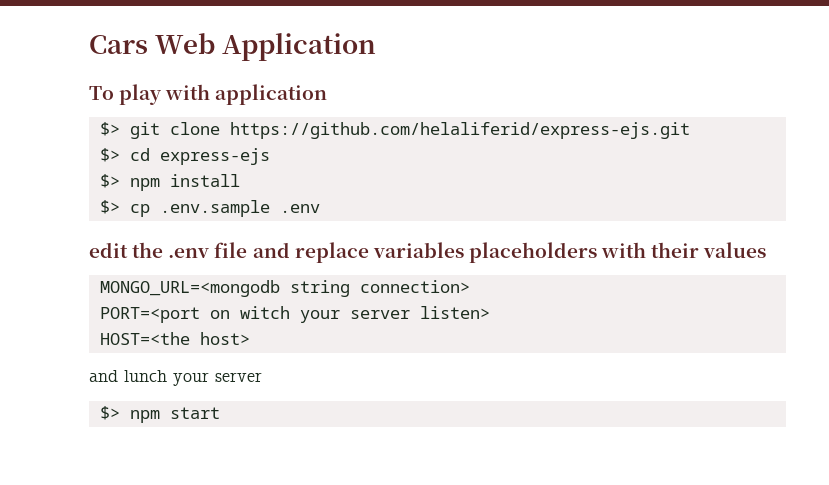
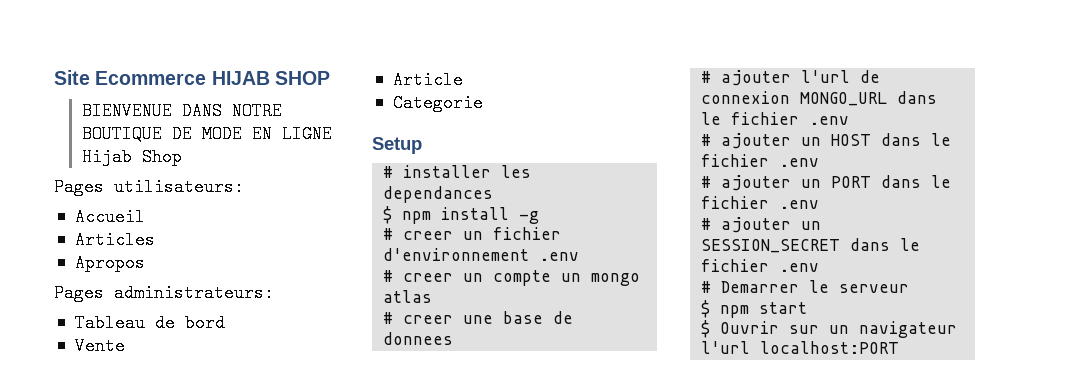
- Cars Web Application
- To play with application
- $> git clone https://github.com/helaliferid/express-ejs.git
- $> cd express-ejs
- $> npm install
- $> cp .env.sample .env
- edit the .env file and replace variables placeholders with their values
- MONGO_URL=<mongodb string connection>
- PORT=<port on witch your server listen>
- HOST=<the host>
- and lunch your server
- $> npm start
+ Site Ecommerce HIJAB SHOP
+ BIENVENUE DANS NOTRE BOUTIQUE DE MODE EN LIGNE Hijab Shop
+ Pages utilisateurs:
+ Accueil
+ Articles
+ Apropos
+ Pages administrateurs:
+ Tableau de bord
+ Vente
+ Article
+ Categorie
+ Setup
+ # installer les dependances
+ $ npm install -g
+ # creer un fichier d'environnement .env
+ # creer un compte un mongo atlas
+ # creer une base de donnees
+ # ajouter l'url de connexion MONGO_URL dans le fichier .env
+ # ajouter un HOST dans le fichier .env
+ # ajouter un PORT dans le fichier .env
+ # ajouter un SESSION_SECRET dans le fichier .env
+ # Demarrer le serveur
+ $ npm start
+ $ Ouvrir sur un navigateur l'url localhost:PORT

